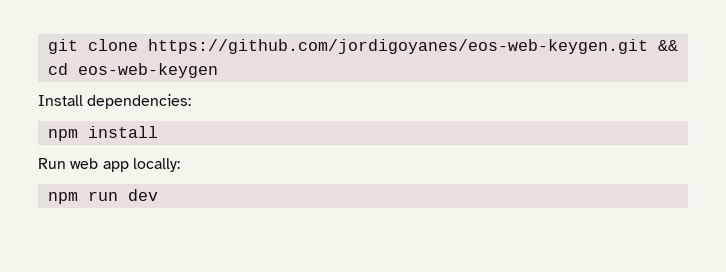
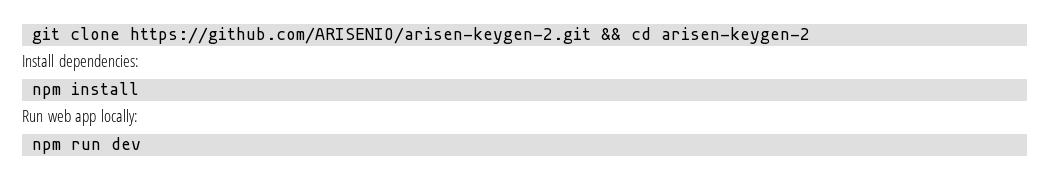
- git clone https://github.com/jordigoyanes/eos-web-keygen.git && cd eos-web-keygen
+ git clone https://github.com/ARISENIO/arisen-keygen-2.git && cd arisen-keygen-2

